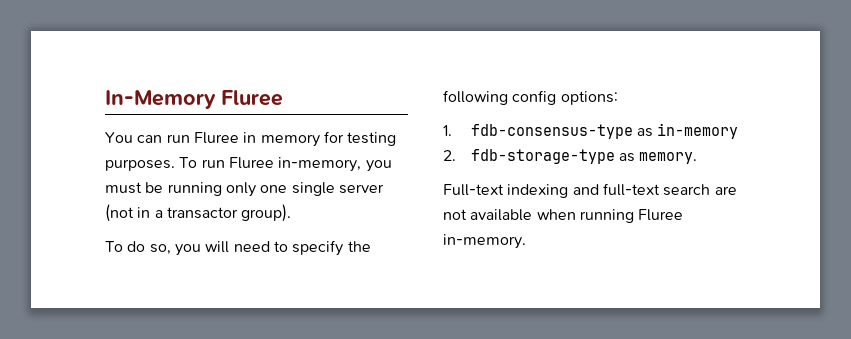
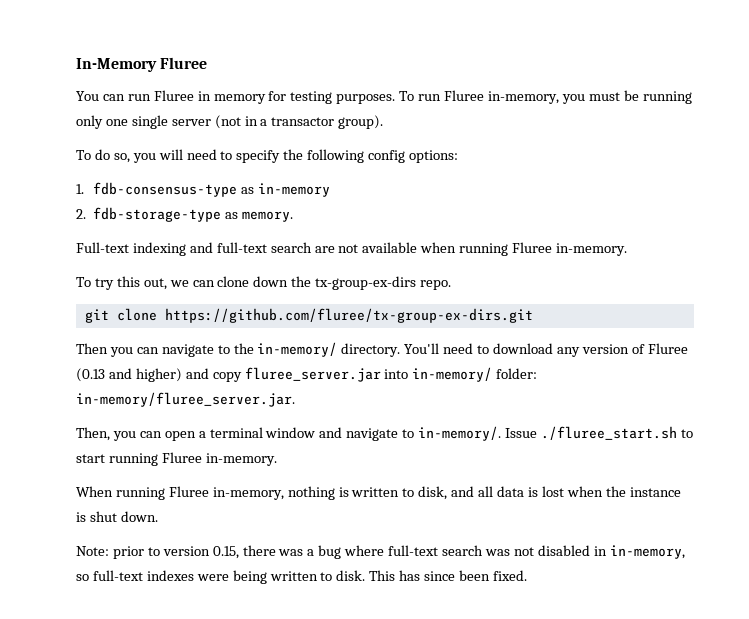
+ To try this out, we can clone down the tx-group-ex-dirs repo.
+ git clone https://github.com/fluree/tx-group-ex-dirs.git
+ Then you can navigate to the in-memory/ directory. You'll need to download any version of Fluree (0.13 and higher) and copy fluree_server.jar into in-memory/ folder: in-memory/fluree_server.jar.
+ Then, you can open a terminal window and navigate to in-memory/. Issue ./fluree_start.sh to start running Fluree in-memory.
+ When running Fluree in-memory, nothing is written to disk, and all data is lost when the instance is shut down.
+ Note: prior to version 0.15, there was a bug where full-text search was not disabled in in-memory, so full-text indexes were being written to disk. This has since been fixed.

